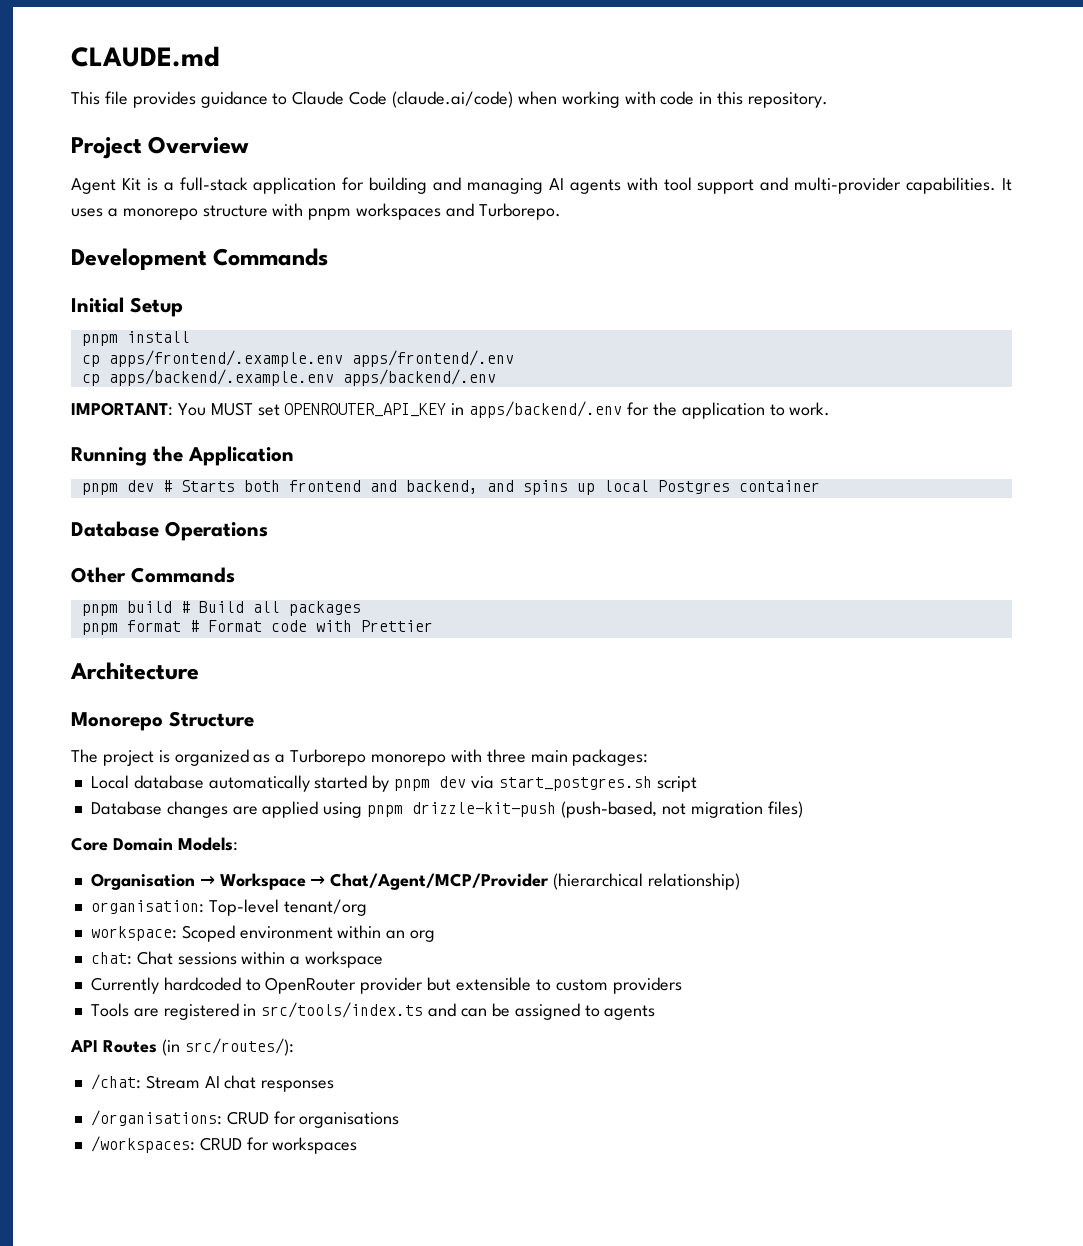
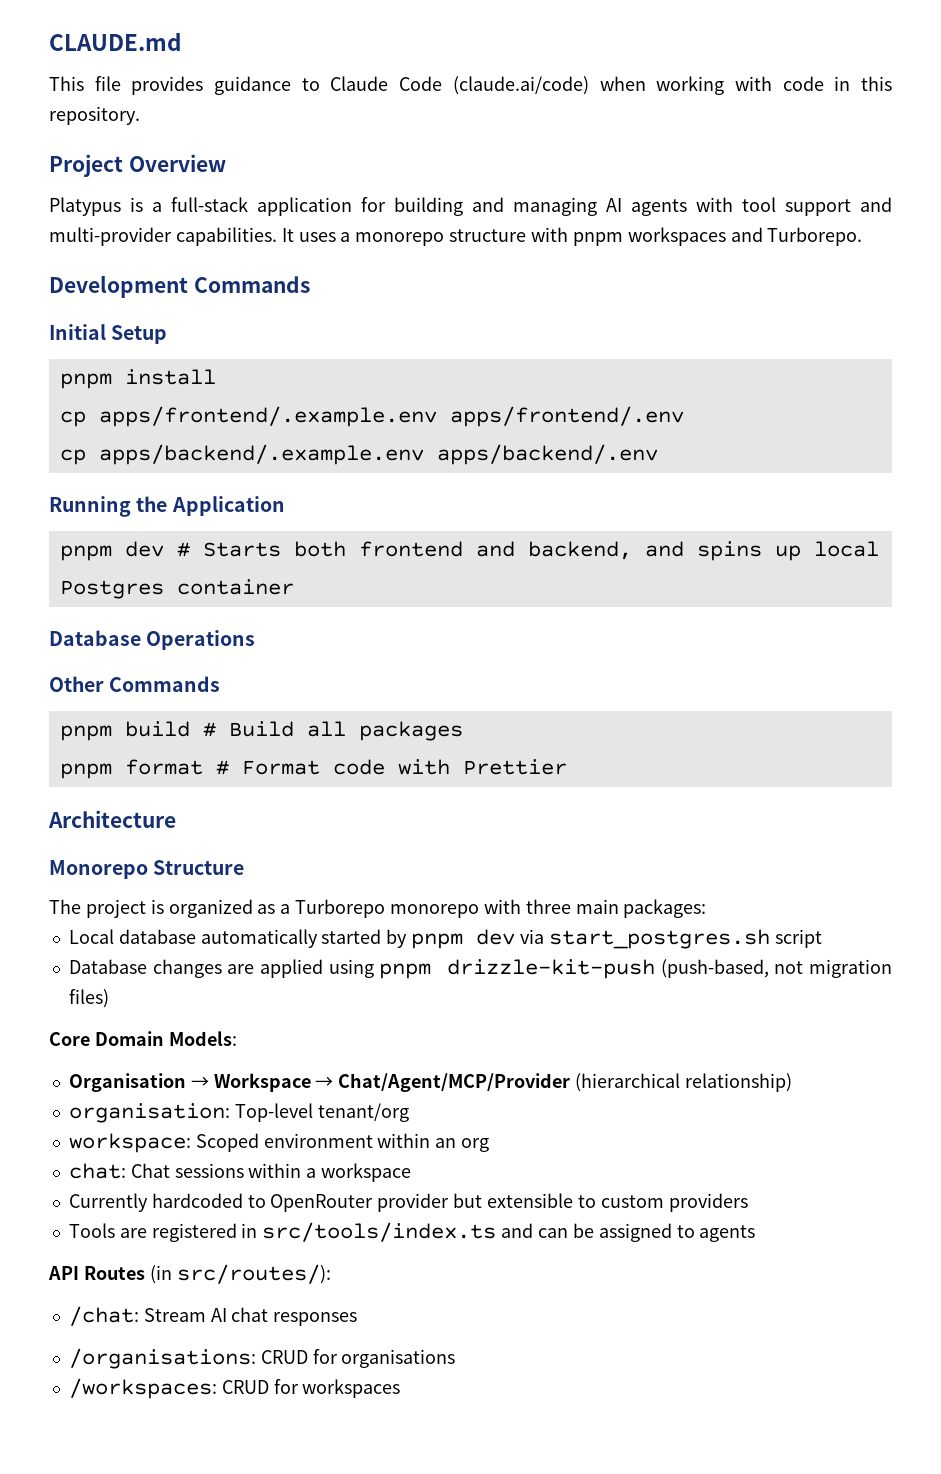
- Agent Kit is a full-stack application for building and managing AI agents with tool support and multi-provider capabilities.
+ Platypus is a full-stack application for building and managing AI agents with tool support and multi-provider capabilities.
- IMPORTANT: You MUST set OPENROUTER_API_KEY in apps/backend/.env for the application to work.

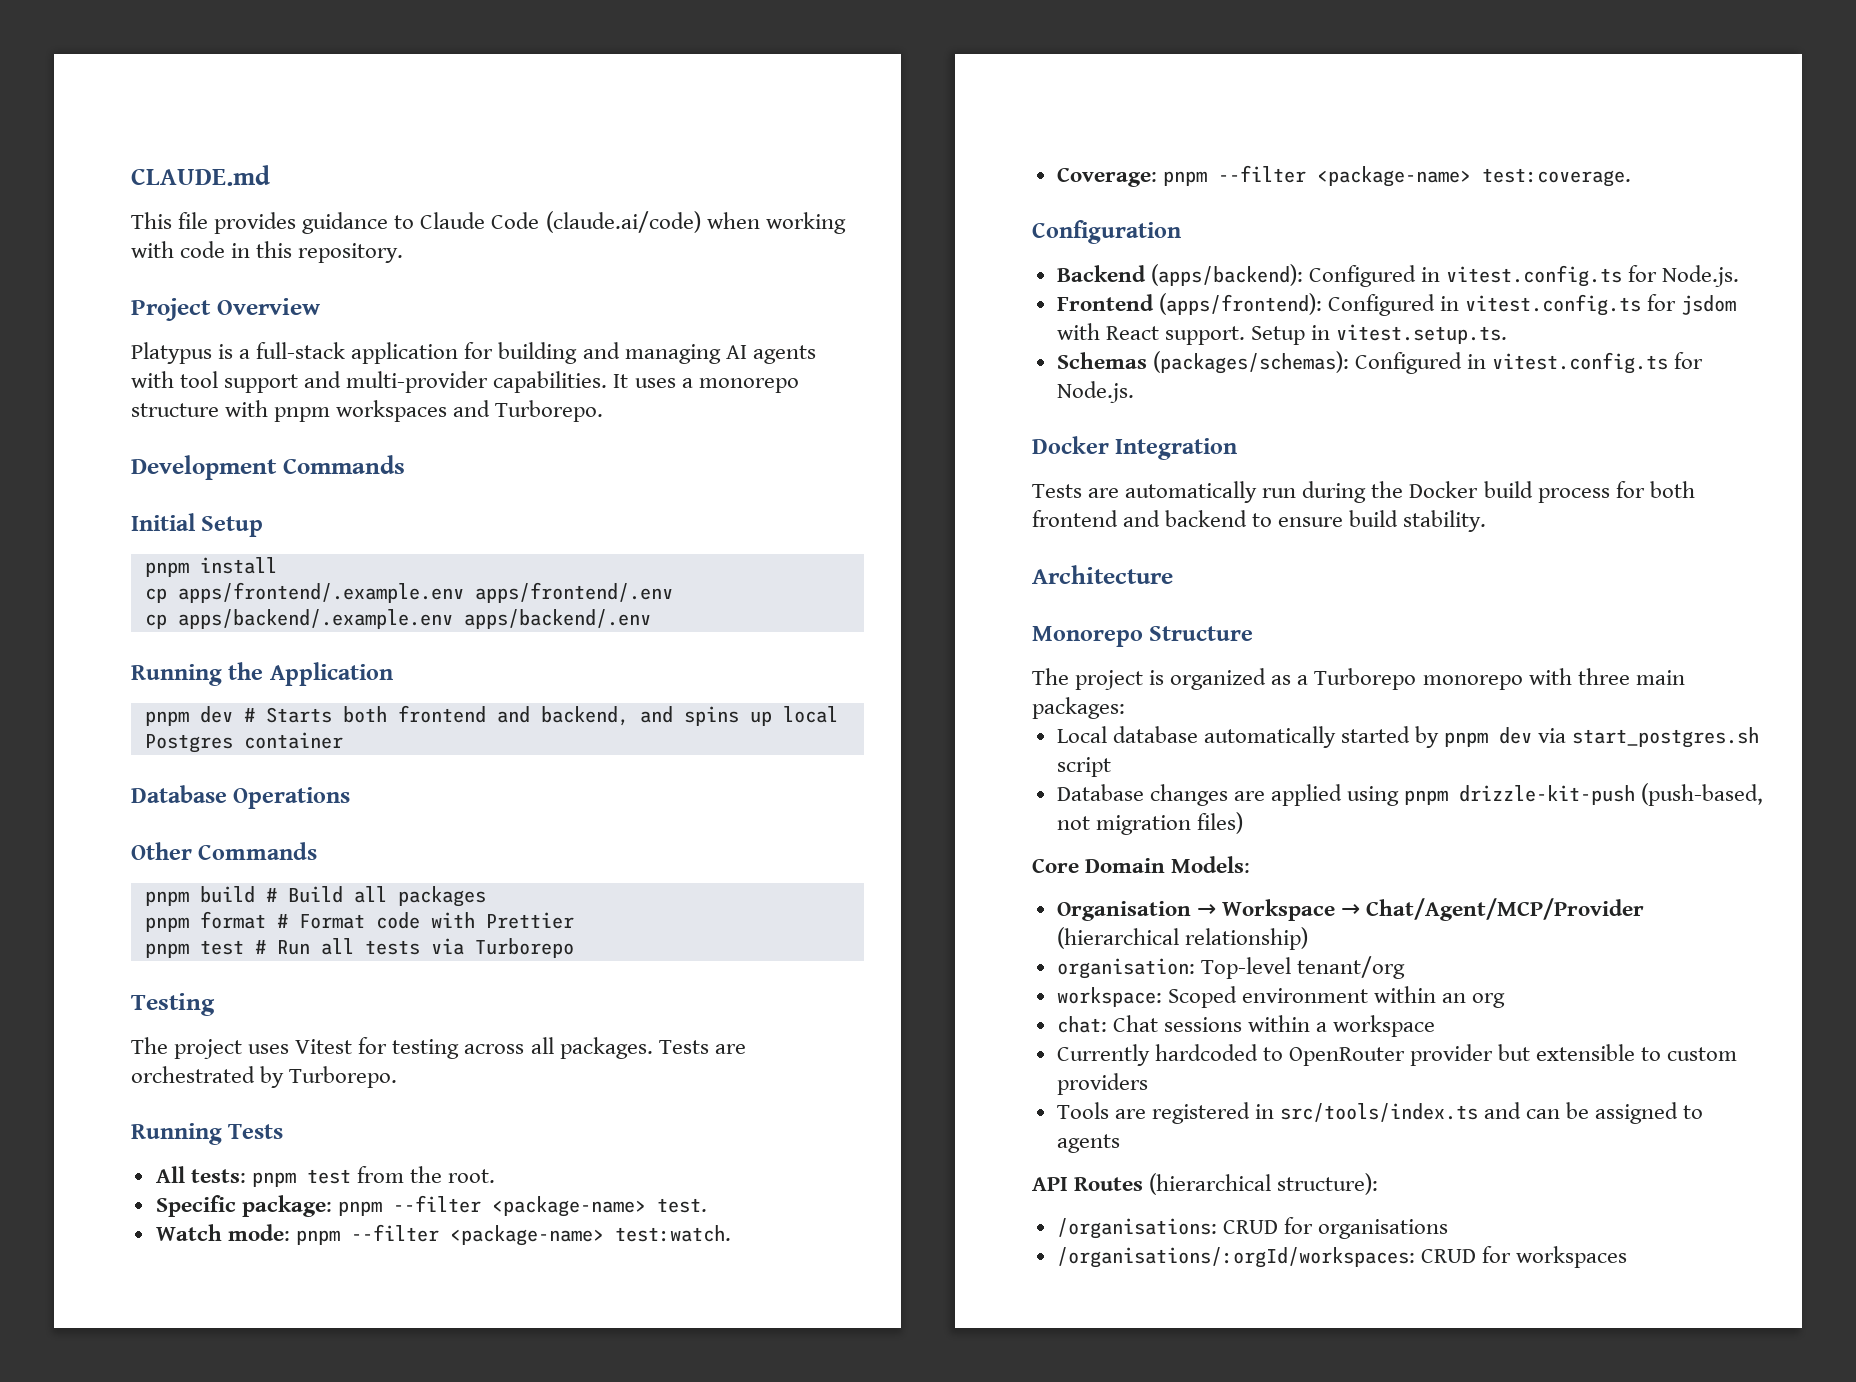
+ pnpm test # Run all tests via Turborepo
+ Testing
+ The project uses Vitest for testing across all packages. Tests are orchestrated by Turborepo.
+ Running Tests
+ All tests: pnpm test from the root.
+ Specific package: pnpm --filter <package-name> test.
+ Watch mode: pnpm --filter <package-name> test:watch.
+ Coverage: pnpm --filter <package-name> test:coverage.
+ Configuration
+ Backend (apps/backend): Configured in vitest.config.ts for Node.js.
+ Frontend (apps/frontend): Configured in vitest.config.ts for jsdom with React support. Setup in vitest.setup.ts.
+ Schemas (packages/schemas): Configured in vitest.config.ts for Node.js.
+ Docker Integration
+ Tests are automatically run during the Docker build process for both frontend and backend to ensure build stability.
- API Routes (in src/routes/):
- /chat: Stream AI chat responses
+ API Routes (hierarchical structure):
- /workspaces: CRUD for workspaces
+ /organisations/:orgId/workspaces: CRUD for workspaces

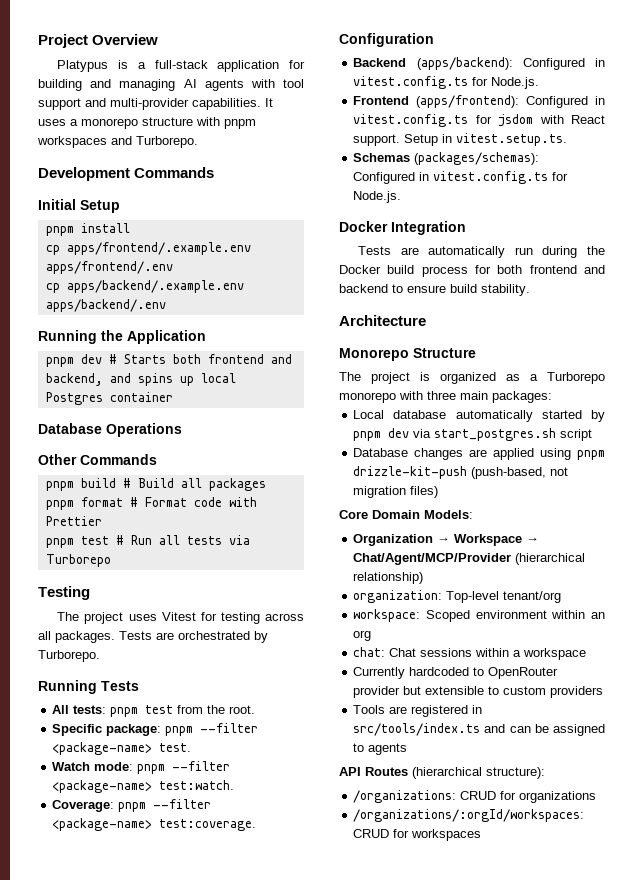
- CLAUDE.md
- This file provides guidance to Claude Code (claude.ai/code) when working with code in this repository.
- Organisation → Workspace → Chat/Agent/MCP/Provider (hierarchical relationship)
+ Organization → Workspace → Chat/Agent/MCP/Provider (hierarchical relationship)
- organisation: Top-level tenant/org
+ organization: Top-level tenant/org
- /organisations: CRUD for organisations
- /organisations/:orgId/workspaces: CRUD for workspaces
+ /organizations: CRUD for organizations
+ /organizations/:orgId/workspaces: CRUD for workspaces

